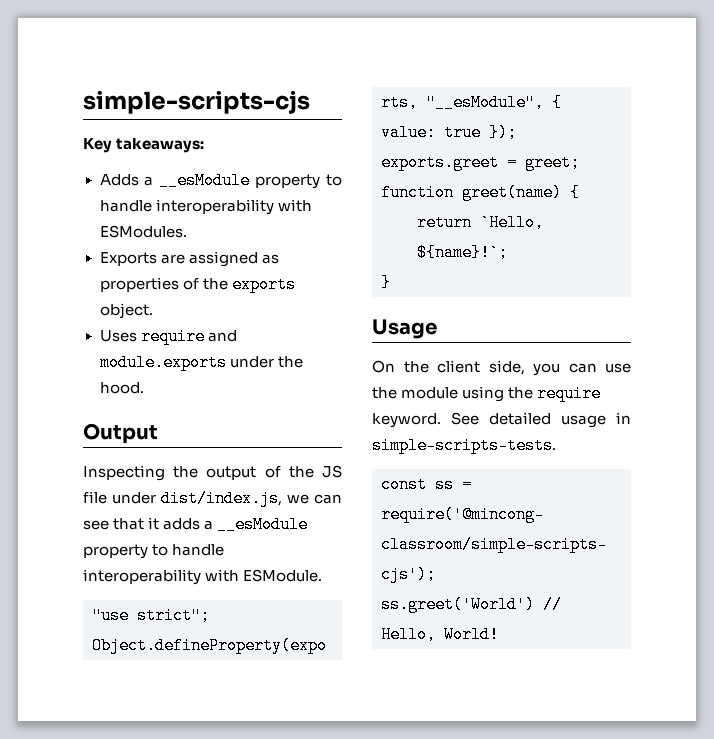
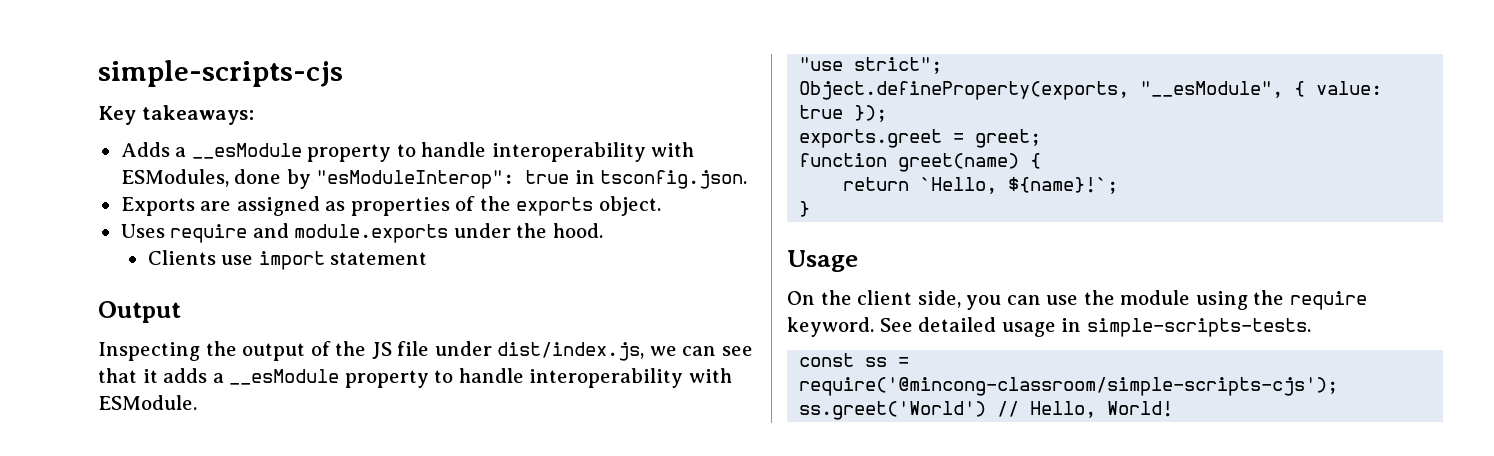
- Adds a __esModule property to handle interoperability with ESModules.
+ Adds a __esModule property to handle interoperability with ESModules, done by "esModuleInterop": true in tsconfig.json.
+ Clients use import statement

